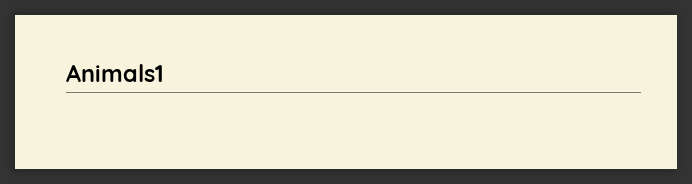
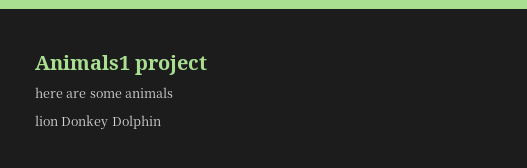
- Animals1
+ Animals1 project
+ here are some animals
+ lion Donkey Dolphin

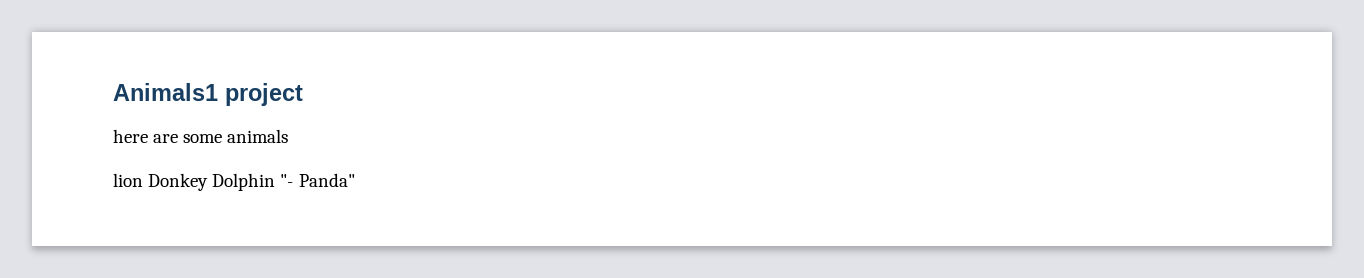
- lion Donkey Dolphin
+ lion Donkey Dolphin "- Panda"

